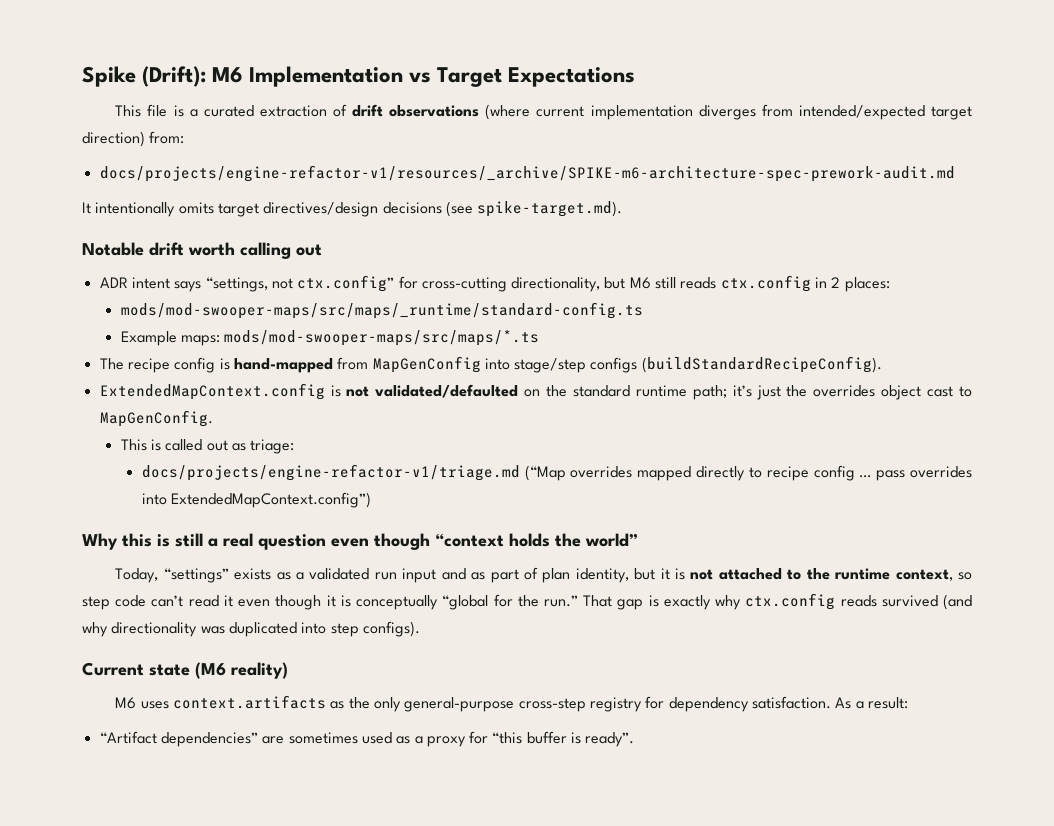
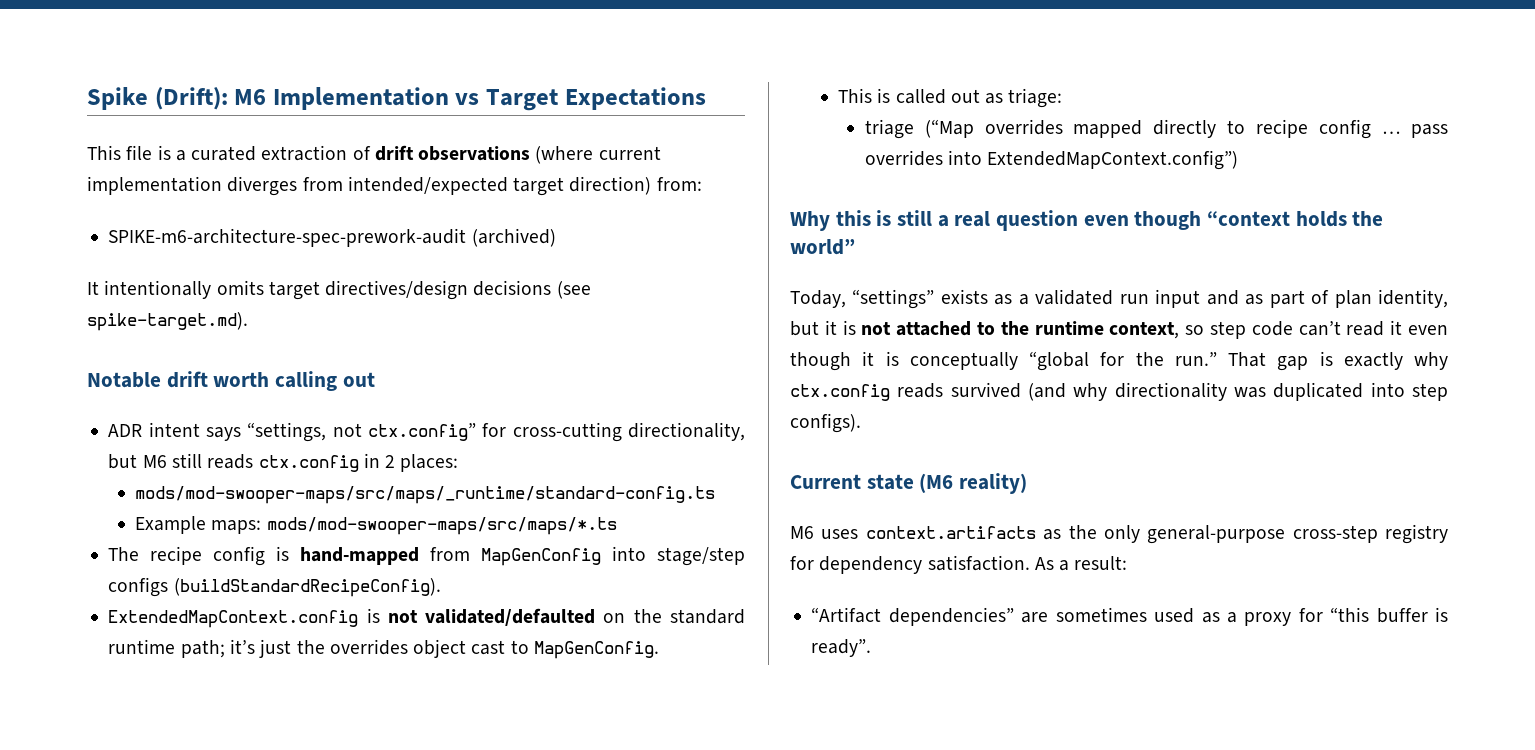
- docs/projects/engine-refactor-v1/resources/_archive/SPIKE-m6-architecture-spec-prework-audit.md
+ SPIKE-m6-architecture-spec-prework-audit (archived)
- docs/projects/engine-refactor-v1/triage.md (“Map overrides mapped directly to recipe config … pass overrides into ExtendedMapContext.config”)
+ triage (“Map overrides mapped directly to recipe config … pass overrides into ExtendedMapContext.config”)

